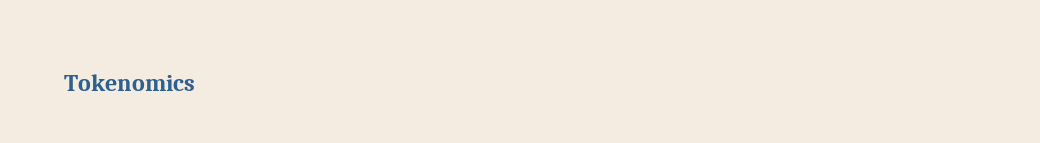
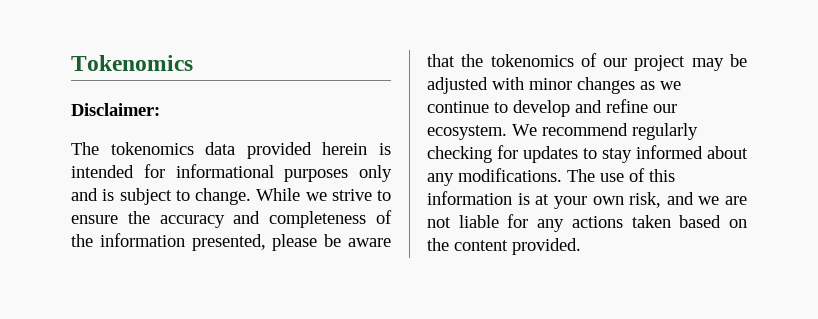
+ Disclaimer:
+ The tokenomics data provided herein is intended for informational purposes only and is subject to change. While we strive to ensure the accuracy and completeness of the information presented, please be aware that the tokenomics of our project may be adjusted with minor changes as we continue to develop and refine our ecosystem. We recommend regularly checking for updates to stay informed about any modifications. The use of this information is at your own risk, and we are not liable for any actions taken based on the content provided.

